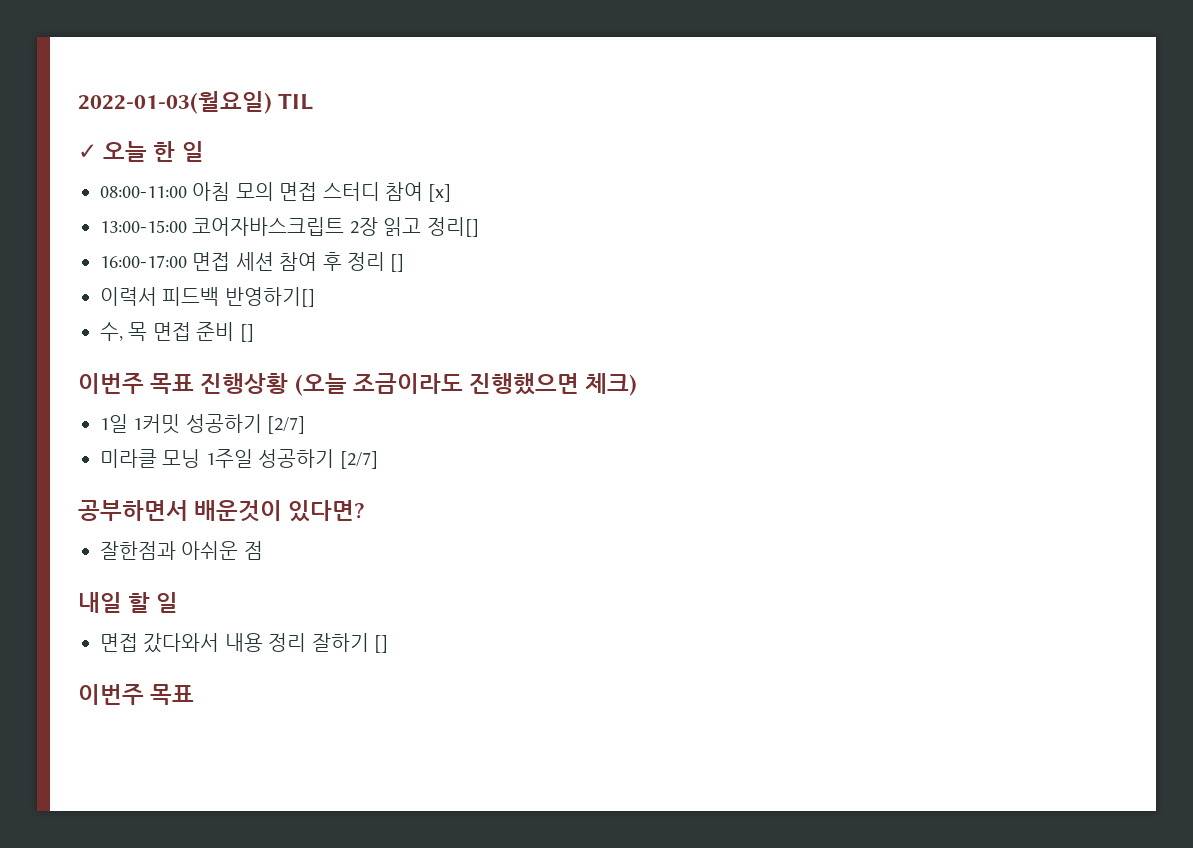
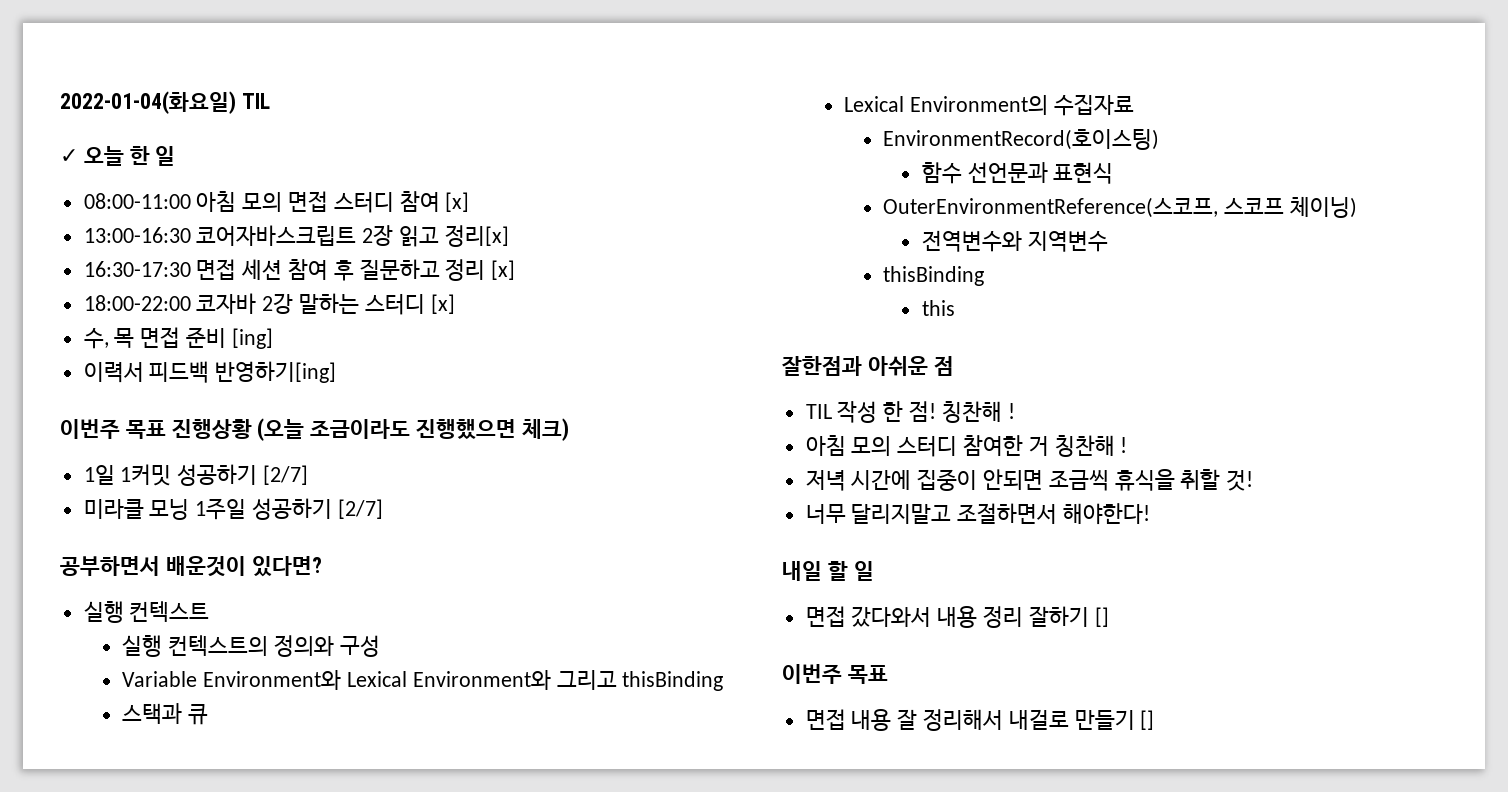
- 2022-01-03(월요일) TIL
+ 2022-01-04(화요일) TIL
- 13:00-15:00 코어자바스크립트 2장 읽고 정리[]
- 16:00-17:00 면접 세션 참여 후 정리 []
- 이력서 피드백 반영하기[]
+ 13:00-16:30 코어자바스크립트 2장 읽고 정리[x]
+ 16:30-17:30 면접 세션 참여 후 질문하고 정리 [x]
+ 18:00-22:00 코자바 2강 말하는 스터디 [x]
- 수, 목 면접 준비 []
+ 수, 목 면접 준비 [ing]
+ 이력서 피드백 반영하기[ing]
+ 실행 컨텍스트
+ 실행 컨텍스트의 정의와 구성
+ Variable Environment와 Lexical Environment와 그리고 thisBinding
+ 스택과 큐
+ Lexical Environment의 수집자료
+ EnvironmentRecord(호이스팅)
+ 함수 선언문과 표현식
+ OuterEnvironmentReference(스코프, 스코프 체이닝)
+ 전역변수와 지역변수
+ thisBinding
+ this
  잘한점과 아쉬운 점
+ TIL 작성 한 점! 칭찬해 !
+ 아침 모의 스터디 참여한 거 칭찬해 !
+ 저녁 시간에 집중이 안되면 조금씩 휴식을 취할 것!
+ 너무 달리지말고 조절하면서 해야한다!
+ 면접 내용 잘 정리해서 내걸로 만들기 []

